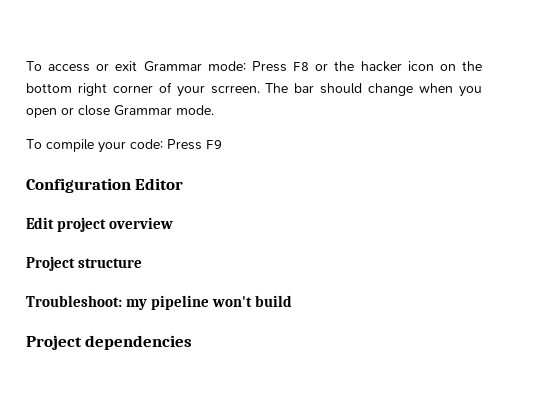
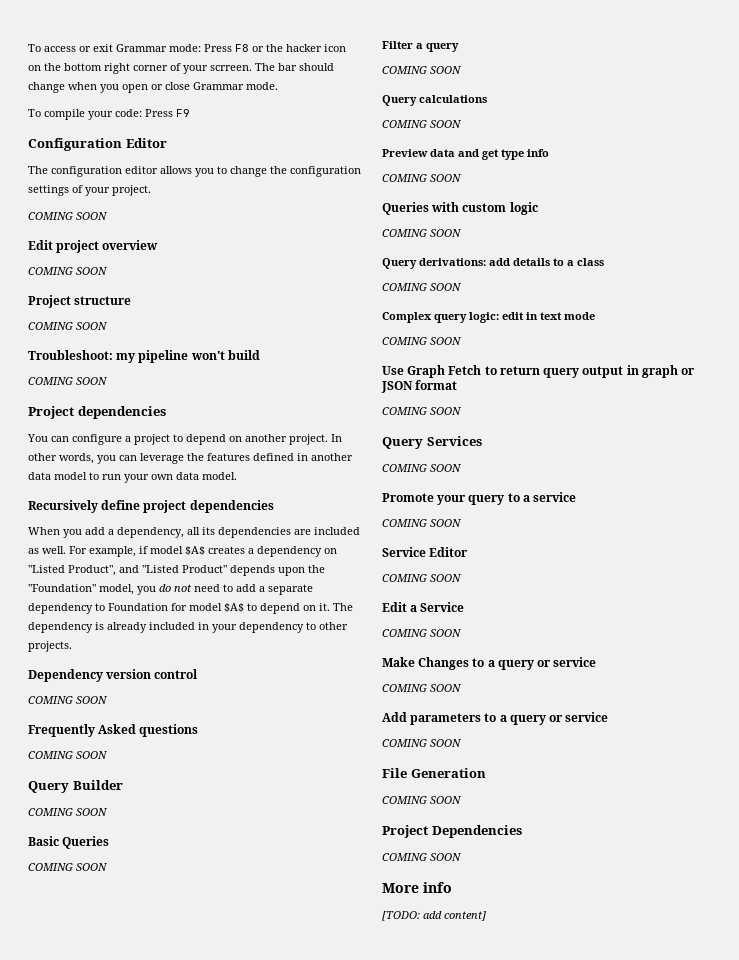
+ The configuration editor allows you to change the configuration settings of your project.
+ COMING SOON
  Edit project overview
+ COMING SOON
  Project structure
+ COMING SOON
  Troubleshoot: my pipeline won't build
+ COMING SOON
+ You can configure a project to depend on another project. In other words, you can leverage the features defined in another data model to run your own data model.
+ Recursively define project dependencies
+ When you add a dependency, all its dependencies are included as well. For example, if model $A$ creates a dependency on "Listed Product", and "Listed Product" depends upon the "Foundation" model, you do not need to add a separate dependency to Foundation for model $A$ to depend on it. The dependency is already included in your dependency to other projects.
+ Dependency version control
+ COMING SOON
+ Frequently Asked questions
+ COMING SOON
+ Query Builder
+ COMING SOON
+ Basic Queries
+ COMING SOON
+ Filter a query
+ COMING SOON
+ Query calculations
+ COMING SOON
+ Preview data and get type info
+ COMING SOON
+ Queries with custom logic
+ COMING SOON
+ Query derivations: add details to a class
+ COMING SOON
+ Complex query logic: edit in text mode
+ COMING SOON
+ Use Graph Fetch to return query output in graph or JSON format
+ COMING SOON
+ Query Services
+ COMING SOON
+ Promote your query to a service
+ COMING SOON
+ Service Editor
+ COMING SOON
+ Edit a Service
+ COMING SOON
+ Make Changes to a query or service
+ COMING SOON
+ Add parameters to a query or service
+ COMING SOON
+ File Generation
+ COMING SOON
+ Project Dependencies
+ COMING SOON
+ More info
+ [TODO: add content]

